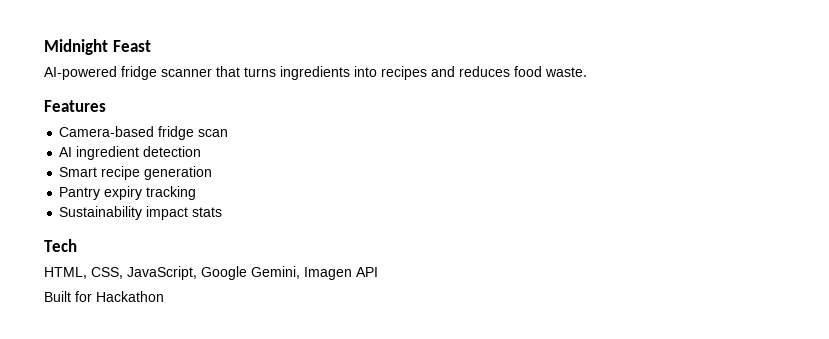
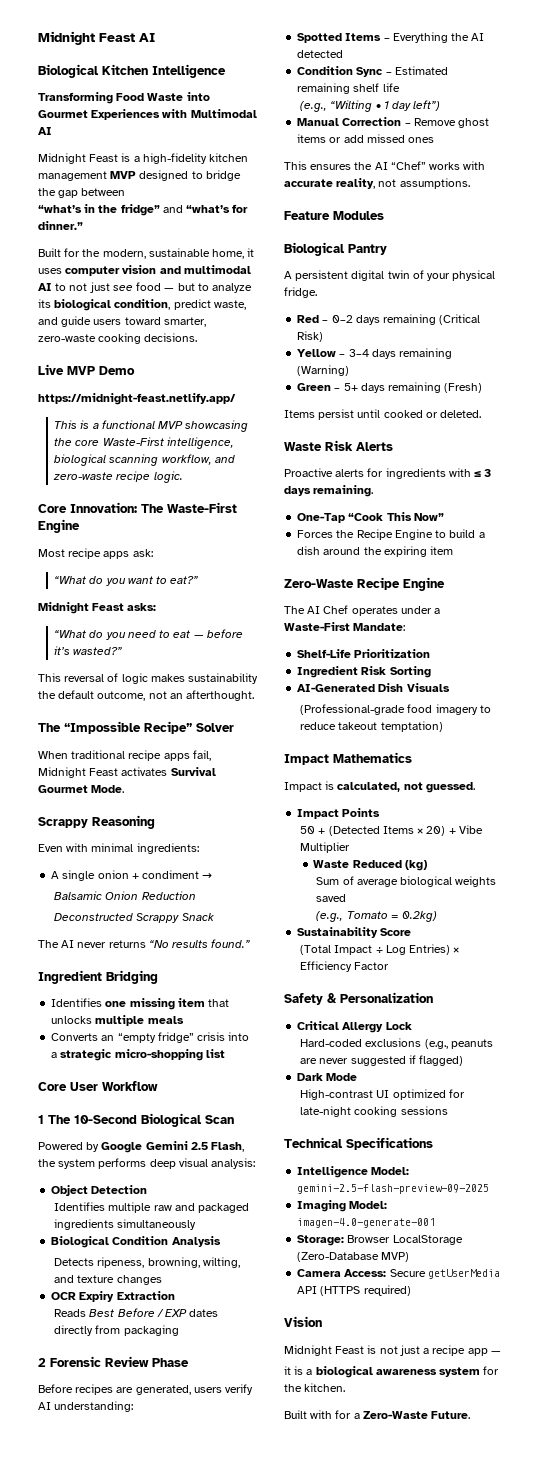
- Midnight Feast
- AI-powered fridge scanner that turns ingredients into recipes and reduces food waste.
- Features
- Camera-based fridge scan
- AI ingredient detection
- Smart recipe generation
- Pantry expiry tracking
- Sustainability impact stats
- Tech
- HTML, CSS, JavaScript, Google Gemini, Imagen API
- Built for Hackathon
+ Midnight Feast AI
+ Biological Kitchen Intelligence
+ Transforming Food Waste into Gourmet Experiences with Multimodal AI
+ Midnight Feast is a high-fidelity kitchen management MVP designed to bridge the gap between
+ “what’s in the fridge” and “what’s for dinner.”
+ Built for the modern, sustainable home, it uses computer vision and multimodal AI to not just see food — but to analyze its biological condition, predict waste, and guide users toward smarter, zero-waste cooking decisions.
+ Live MVP Demo
+ https://midnight-feast.netlify.app/
+ This is a functional MVP showcasing the core Waste-First intelligence, biological scanning workflow, and zero-waste recipe logic.
+ Core Innovation: The Waste-First Engine
+ Most recipe apps ask:
+ “What do you want to eat?”
+ Midnight Feast asks:
+ “What do you need to eat — before it’s wasted?”
+ This reversal of logic makes sustainability the default outcome, not an afterthought.
+ The “Impossible Recipe” Solver
+ When traditional recipe apps fail, Midnight Feast activates Survival Gourmet Mode.
+ Scrappy Reasoning
+ Even with minimal ingredients:
+ A single onion + condiment →
+ Balsamic Onion Reduction
+ Deconstructed Scrappy Snack
+ The AI never returns “No results found.”
+ Ingredient Bridging
+ Identifies one missing item that unlocks multiple meals
+ Converts an “empty fridge” crisis into a strategic micro-shopping list
+ Core User Workflow
+ 1 The 10-Second Biological Scan
+ Powered by Google Gemini 2.5 Flash, the system performs deep visual analysis:
+ Object Detection
+ Identifies multiple raw and packaged ingredients simultaneously
+ Biological Condition Analysis
+ Detects ripeness, browning, wilting, and texture changes
+ OCR Expiry Extraction
+ Reads Best Before / EXP dates directly from packaging
+ 2 Forensic Review Phase
+ Before recipes are generated, users verify AI understanding:
+ Spotted Items – Everything the AI detected
+ Condition Sync – Estimated remaining shelf life
+ (e.g., “Wilting • 1 day left”)
+ Manual Correction – Remove ghost items or add missed ones
+ This ensures the AI “Chef” works with accurate reality, not assumptions.
+ Feature Modules
+ Biological Pantry
+ A persistent digital twin of your physical fridge.
+ Red – 0–2 days remaining (Critical Risk)
+ Yellow – 3–4 days remaining (Warning)
+ Green – 5+ days remaining (Fresh)
+ Items persist until cooked or deleted.
+ Waste Risk Alerts
+ Proactive alerts for ingredients with ≤ 3 days remaining.
+ One-Tap “Cook This Now”
+ Forces the Recipe Engine to build a dish around the expiring item
+ Zero-Waste Recipe Engine
+ The AI Chef operates under a Waste-First Mandate:
+ Shelf-Life Prioritization
+ Ingredient Risk Sorting
+ AI-Generated Dish Visuals
+ (Professional-grade food imagery to reduce takeout temptation)
+ Impact Mathematics
+ Impact is calculated, not guessed.
+ Impact Points
+ 50 + (Detected Items × 20) + Vibe Multiplier
+ Waste Reduced (kg)
+ Sum of average biological weights saved
+ (e.g., Tomato = 0.2kg)
+ Sustainability Score
+ (Total Impact ÷ Log Entries) × Efficiency Factor
+ Safety & Personalization
+ Critical Allergy Lock
+ Hard-coded exclusions (e.g., peanuts are never suggested if flagged)
+ Dark Mode
+ High-contrast UI optimized for late-night cooking sessions
+ Technical Specifications
+ Intelligence Model: gemini-2.5-flash-preview-09-2025
+ Imaging Model: imagen-4.0-generate-001
+ Storage: Browser LocalStorage (Zero-Database MVP)
+ Camera Access: Secure getUserMedia API (HTTPS required)
+ Vision
+ Midnight Feast is not just a recipe app —
+ it is a biological awareness system for the kitchen.
+ Built with for a Zero-Waste Future.

